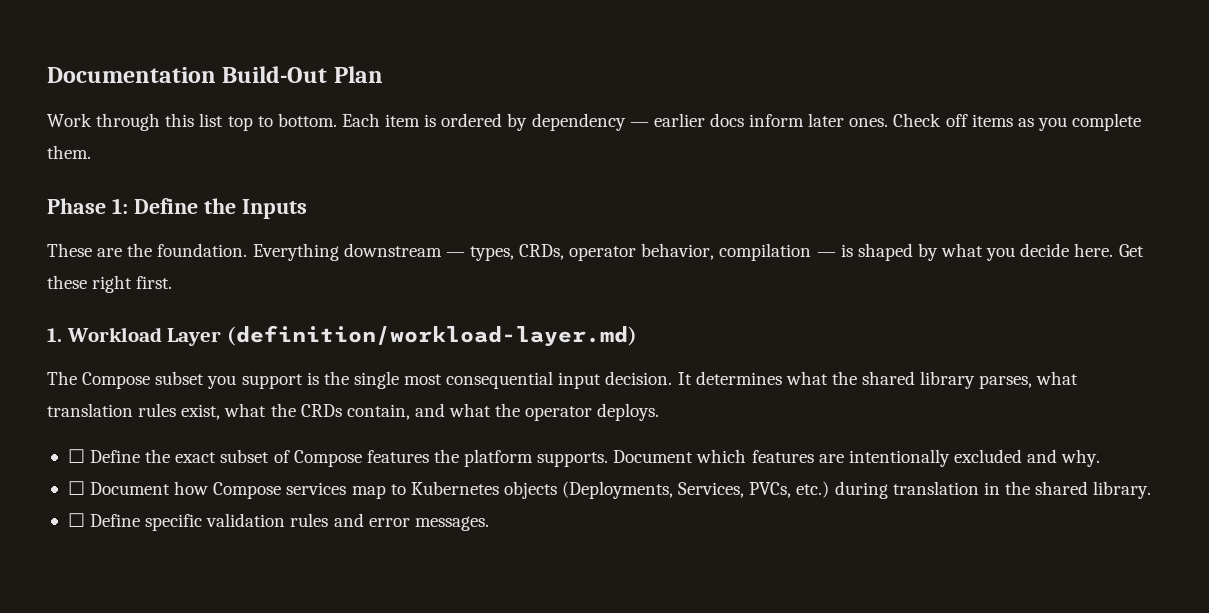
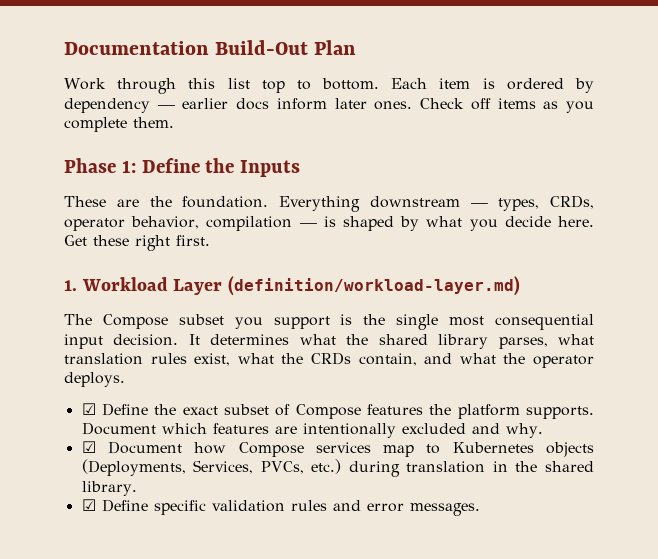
- ☐ Define the exact subset of Compose features the platform supports.
+ ☑ Define the exact subset of Compose features the platform supports.
- ☐ Document how Compose services map to Kubernetes objects (Deployments, Services, PVCs, etc.) during translation in the shared library.
+ ☑ Document how Compose services map to Kubernetes objects (Deployments, Services, PVCs, etc.) during translation in the shared library.
- ☐ Define specific validation rules and error messages.
+ ☑ Define specific validation rules and error messages.

